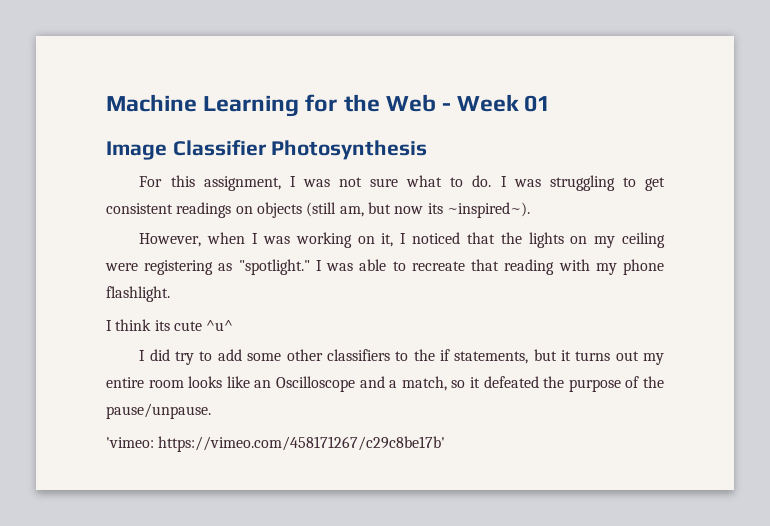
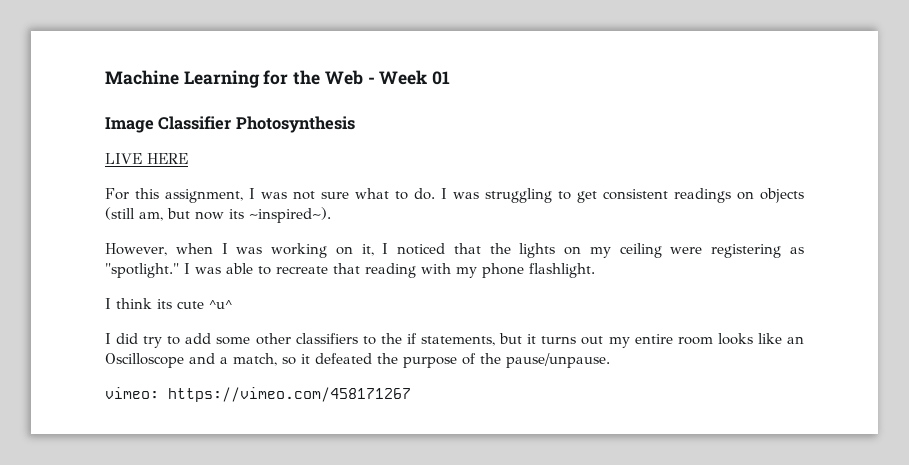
+ LIVE HERE
- 'vimeo: https://vimeo.com/458171267/c29c8be17b'
+ vimeo: https://vimeo.com/458171267

